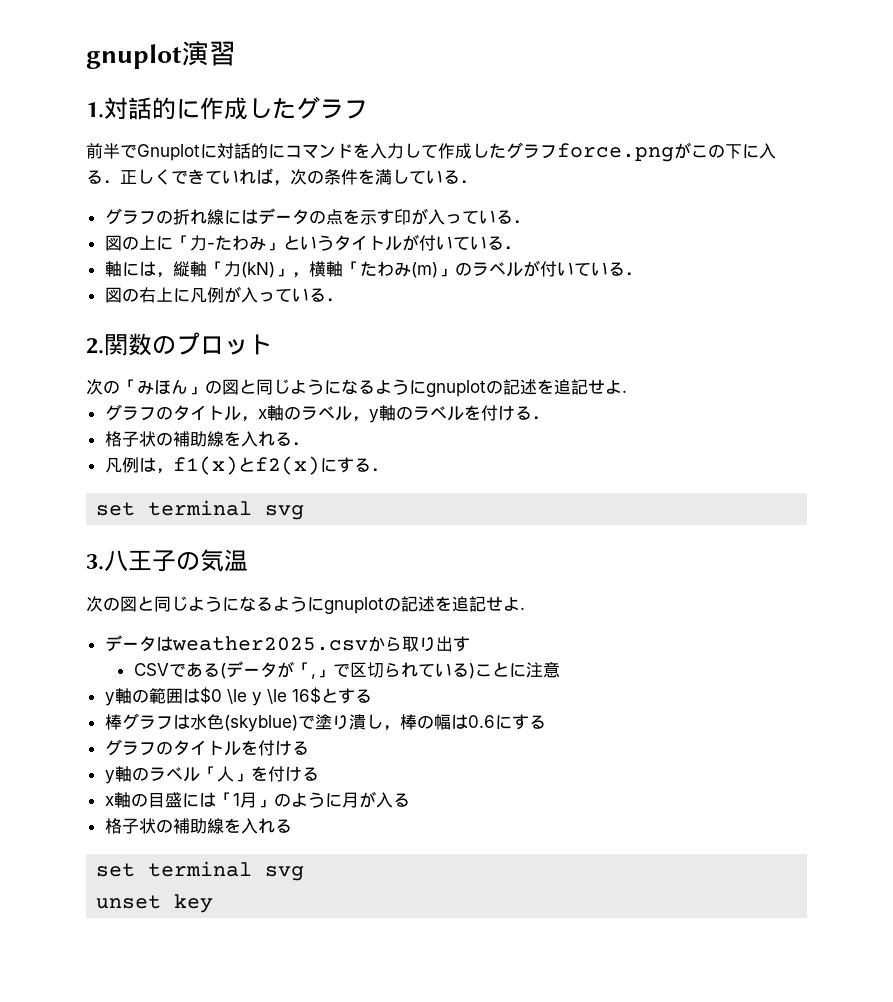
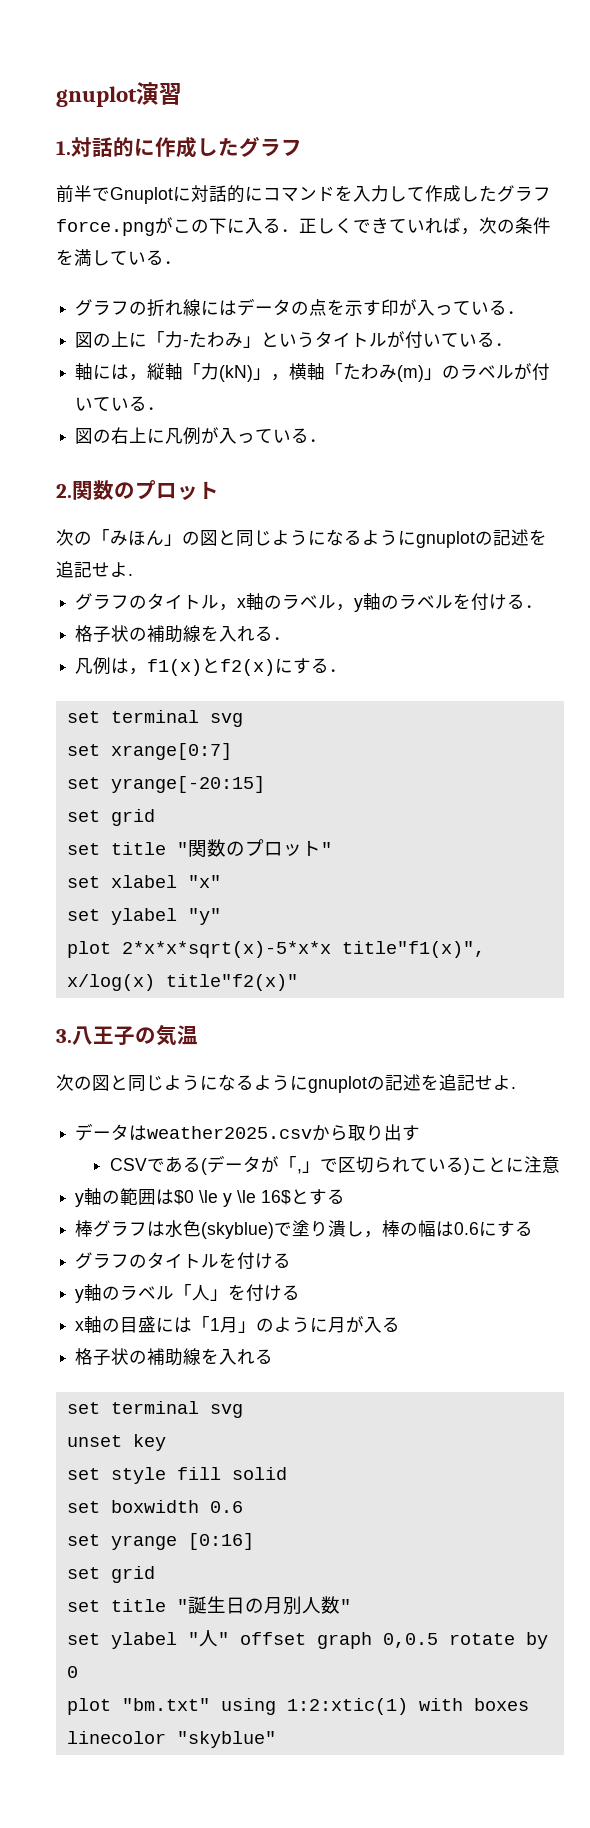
+ set xrange[0:7]
+ set yrange[-20:15]
+ set grid
+ set title "関数のプロット"
+ set xlabel "x"
+ set ylabel "y"
+ plot 2*x*x*sqrt(x)-5*x*x title"f1(x)", x/log(x) title"f2(x)"
+ set style fill solid
+ set boxwidth 0.6
+ set yrange [0:16]
+ set grid
+ set title "誕生日の月別人数"
+ set ylabel "人" offset graph 0,0.5 rotate by 0
+ plot "bm.txt" using 1:2:xtic(1) with boxes linecolor "skyblue"

